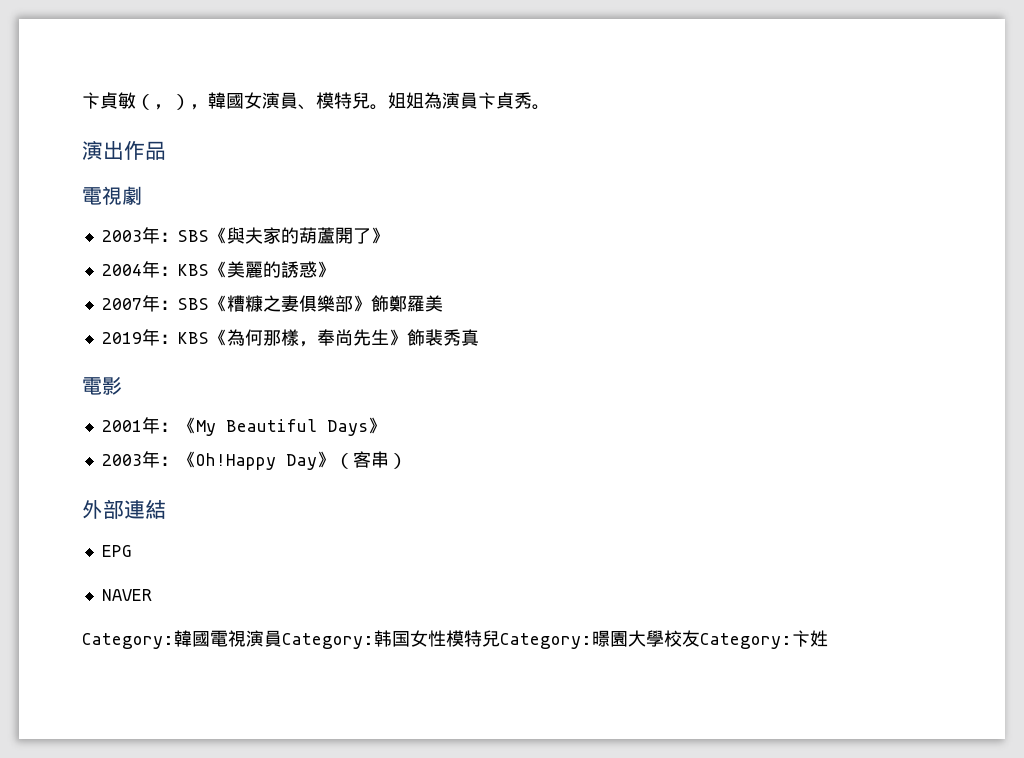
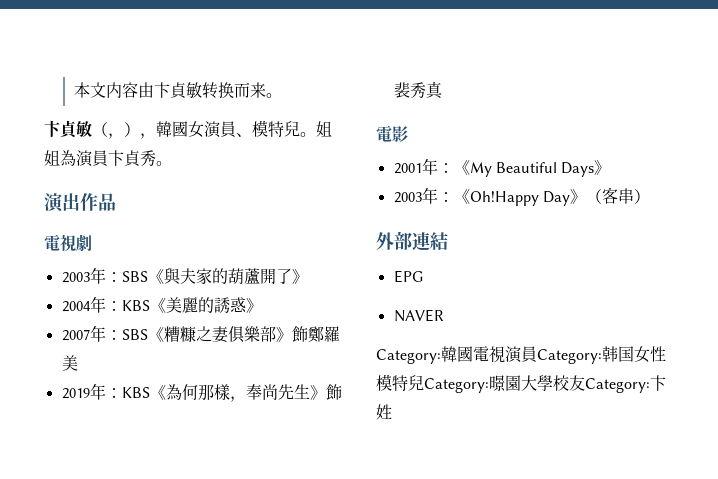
+ 本文内容由卞貞敏转换而来。

